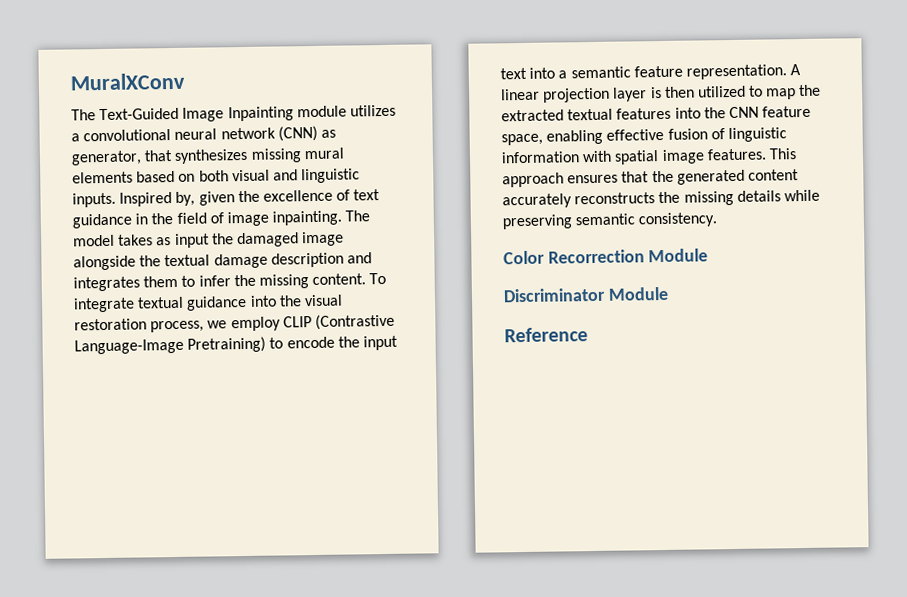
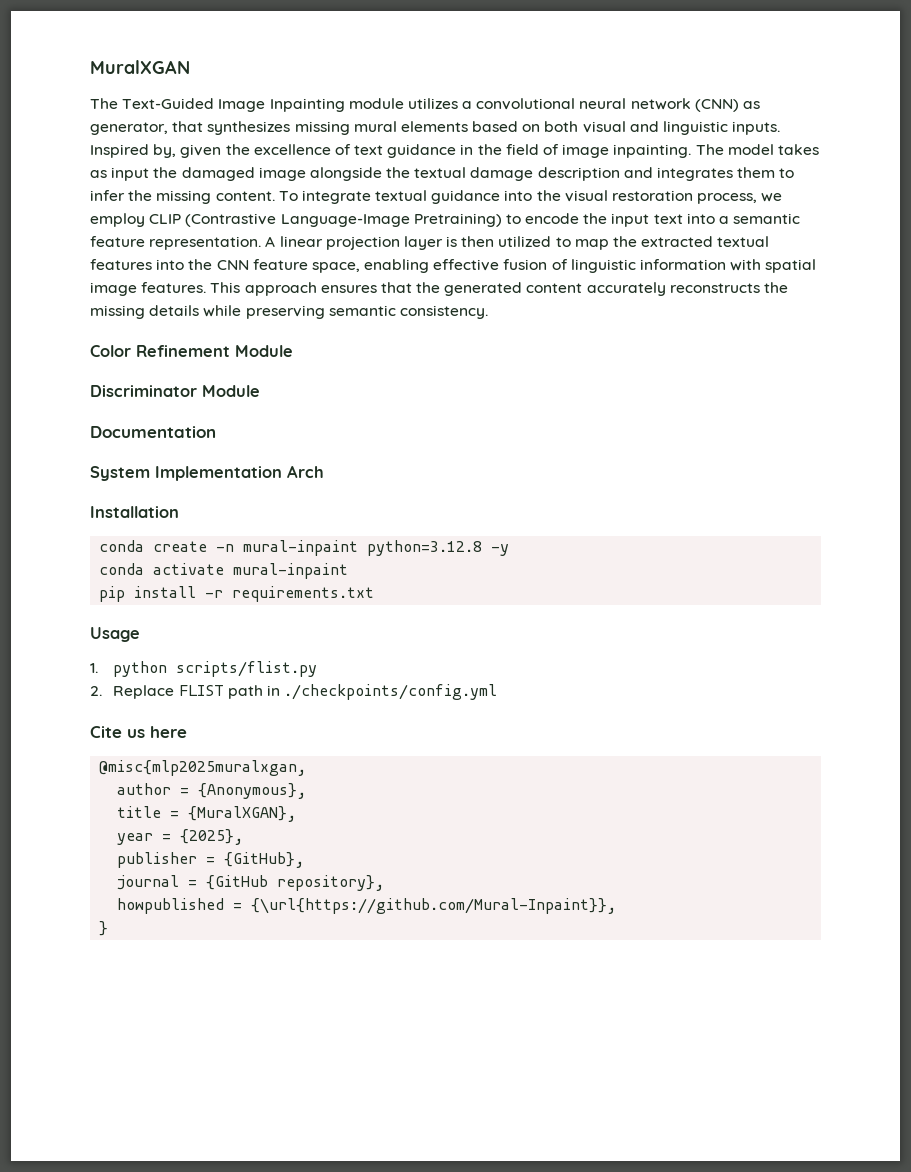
- MuralXConv
+ MuralXGAN
- Color Recorrection Module
+ Color Refinement Module
- Reference
+ Documentation
+ System Implementation Arch
+ Installation
+ conda create -n mural-inpaint python=3.12.8 -y
+ conda activate mural-inpaint
+ pip install -r requirements.txt
+ Usage
+ 1. python scripts/flist.py
+ 2. Replace FLIST path in ./checkpoints/config.yml
+ Cite us here
+ @misc{mlp2025muralxgan,
+ author = {Anonymous},
+ title = {MuralXGAN},
+ year = {2025},
+ publisher = {GitHub},
+ journal = {GitHub repository},
+ howpublished = {\url{https://github.com/Mural-Inpaint}},
+ }

